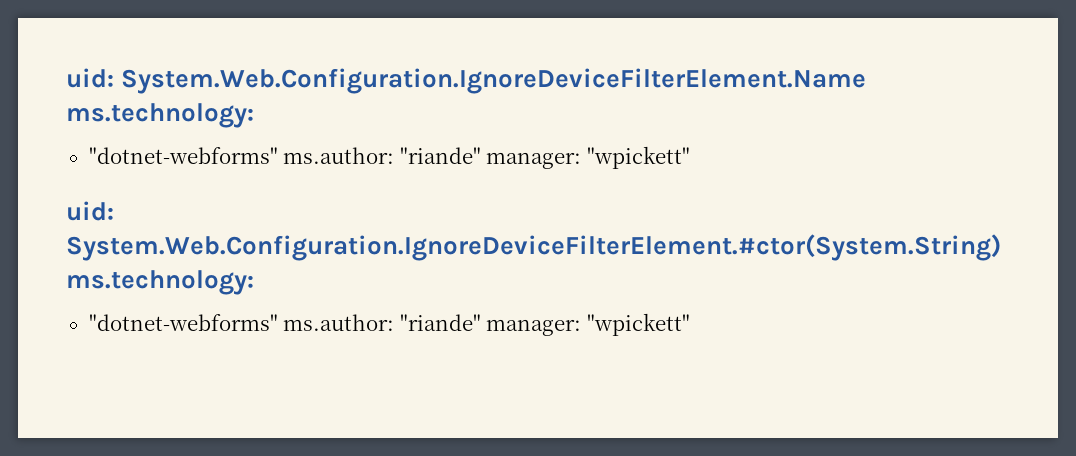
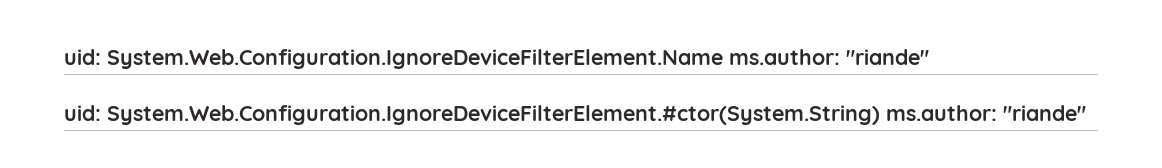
- uid: System.Web.Configuration.IgnoreDeviceFilterElement.Name ms.technology:
- "dotnet-webforms" ms.author: "riande" manager: "wpickett"
+ uid: System.Web.Configuration.IgnoreDeviceFilterElement.Name ms.author: "riande"
- uid: System.Web.Configuration.IgnoreDeviceFilterElement.#ctor(System.String) ms.technology:
- "dotnet-webforms" ms.author: "riande" manager: "wpickett"
+ uid: System.Web.Configuration.IgnoreDeviceFilterElement.#ctor(System.String) ms.author: "riande"

